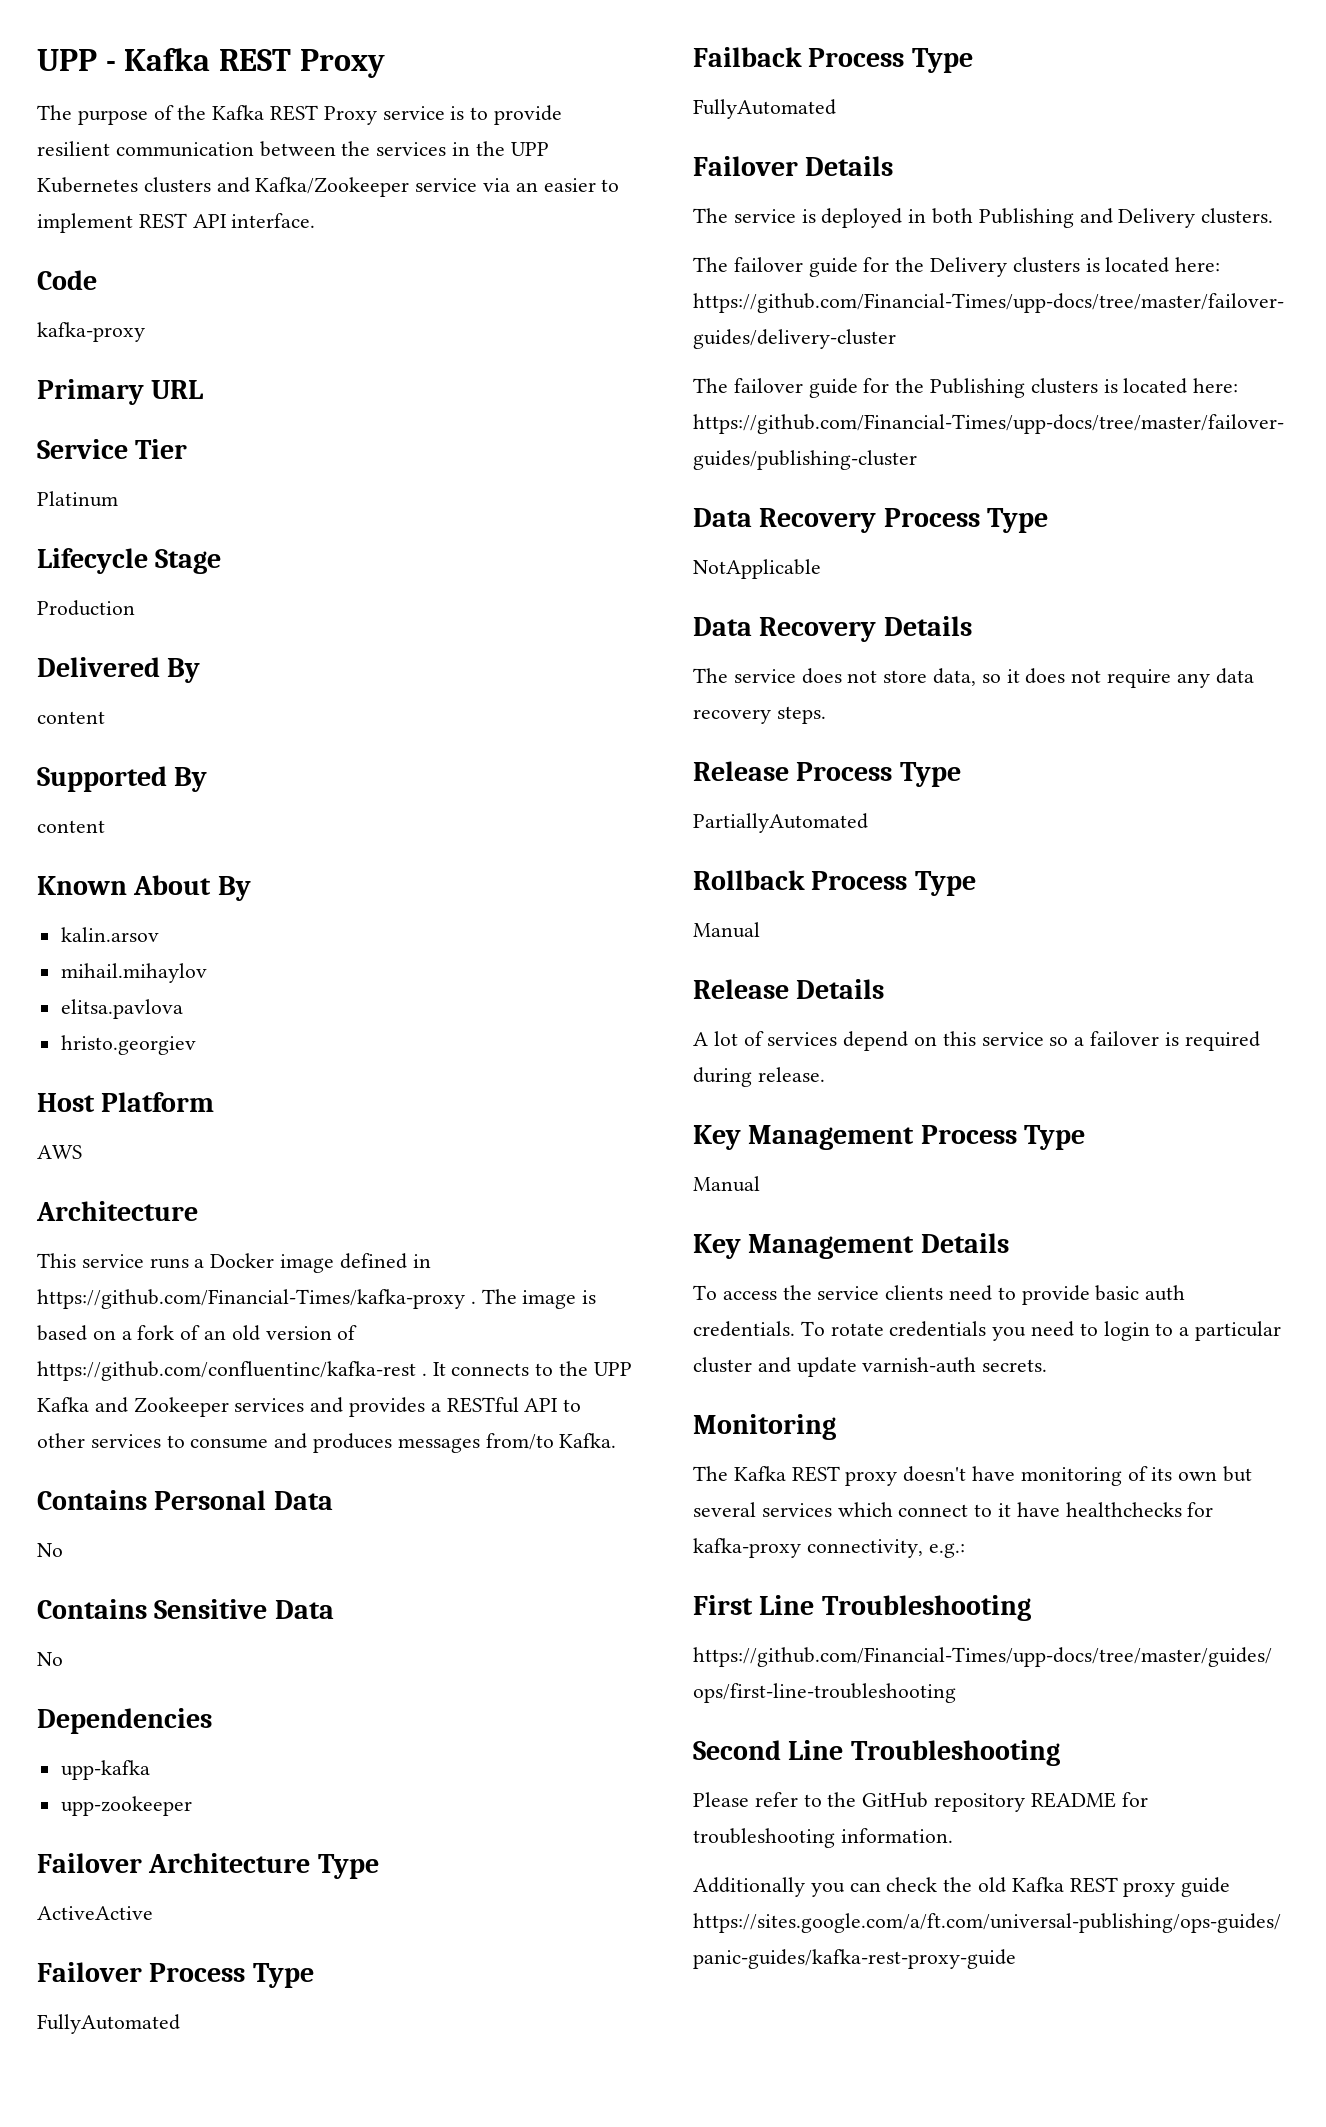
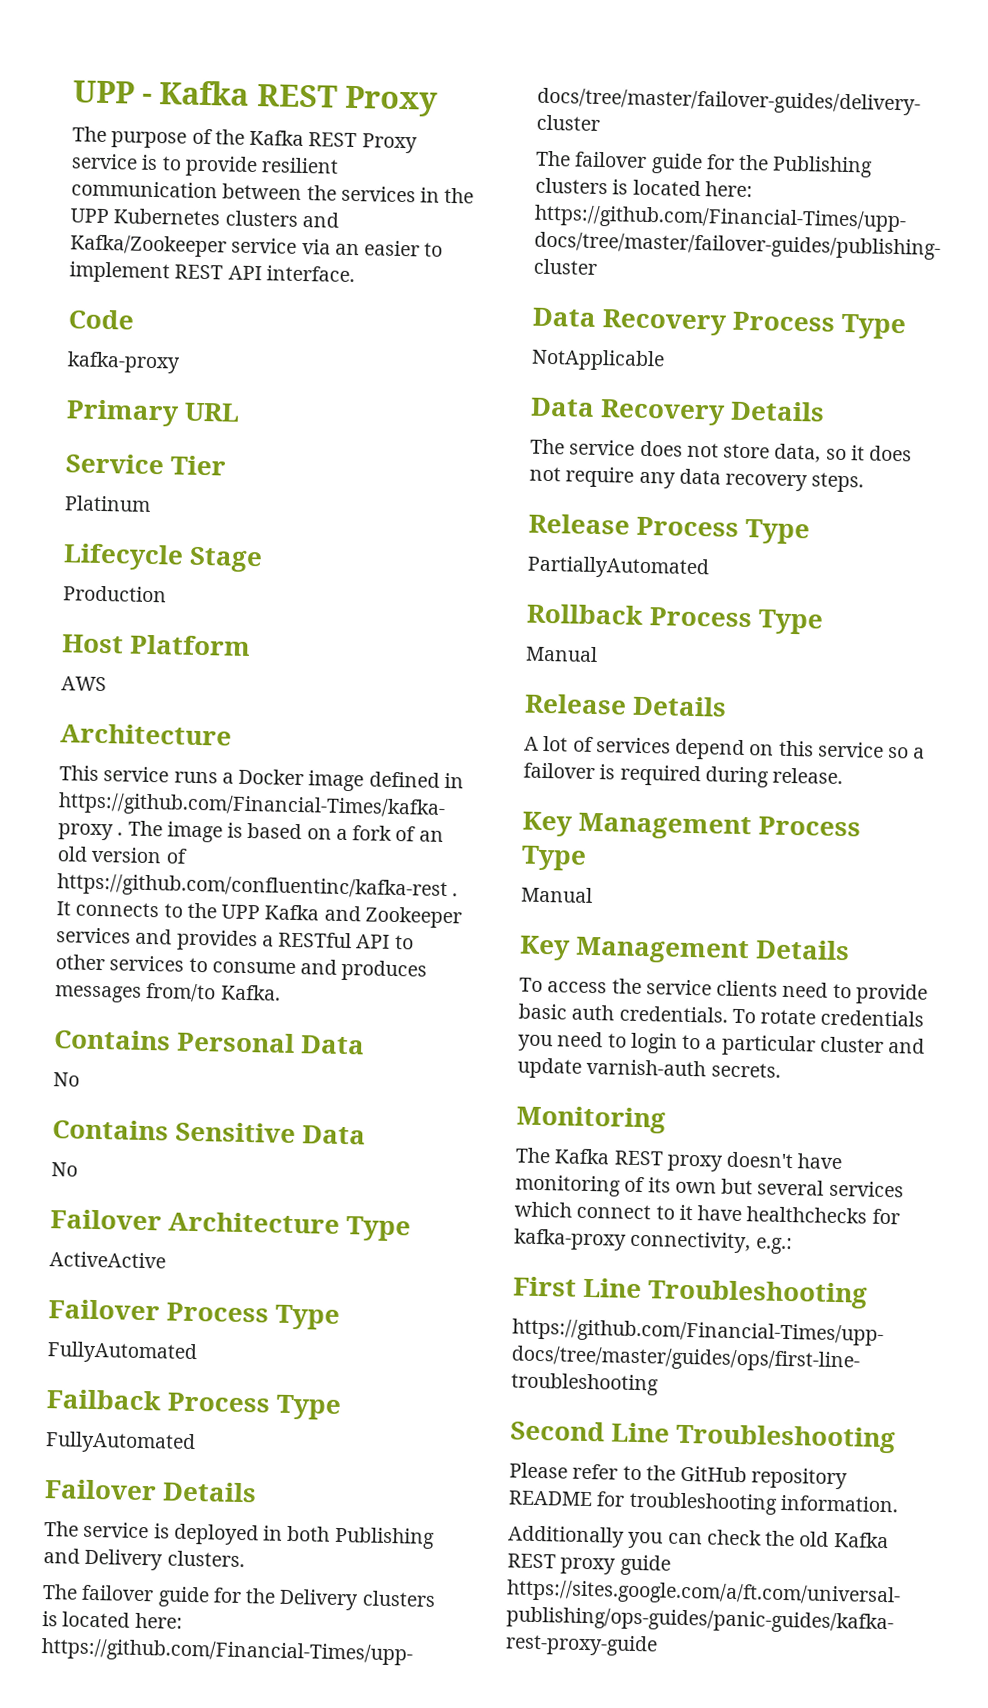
- Delivered By
- content
- Supported By
- content
- Known About By
- kalin.arsov
- mihail.mihaylov
- elitsa.pavlova
- hristo.georgiev
- Dependencies
- upp-kafka
- upp-zookeeper

